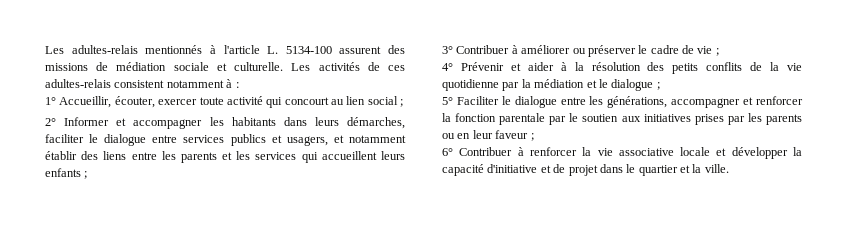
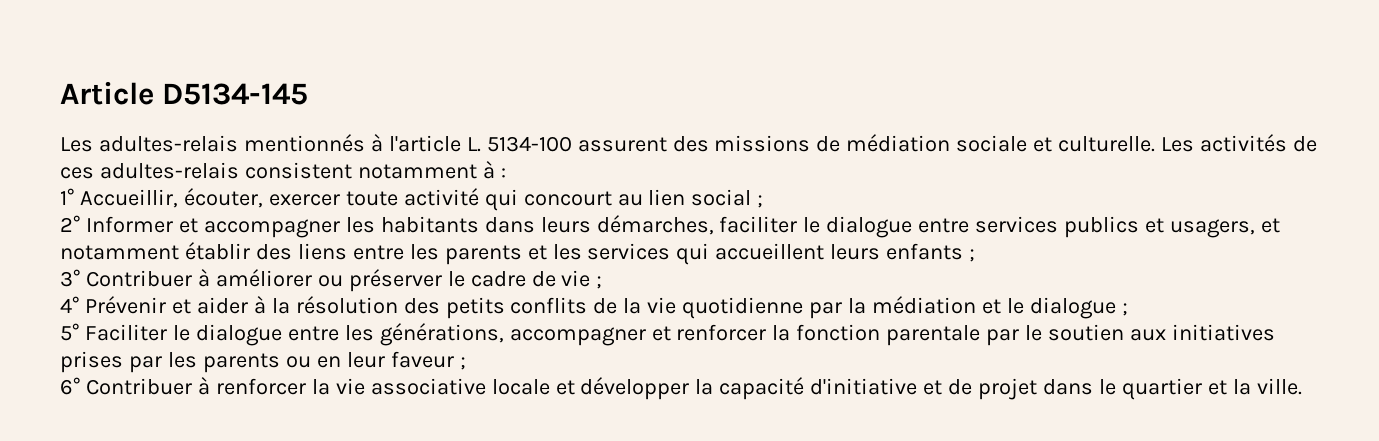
+ Article D5134-145

